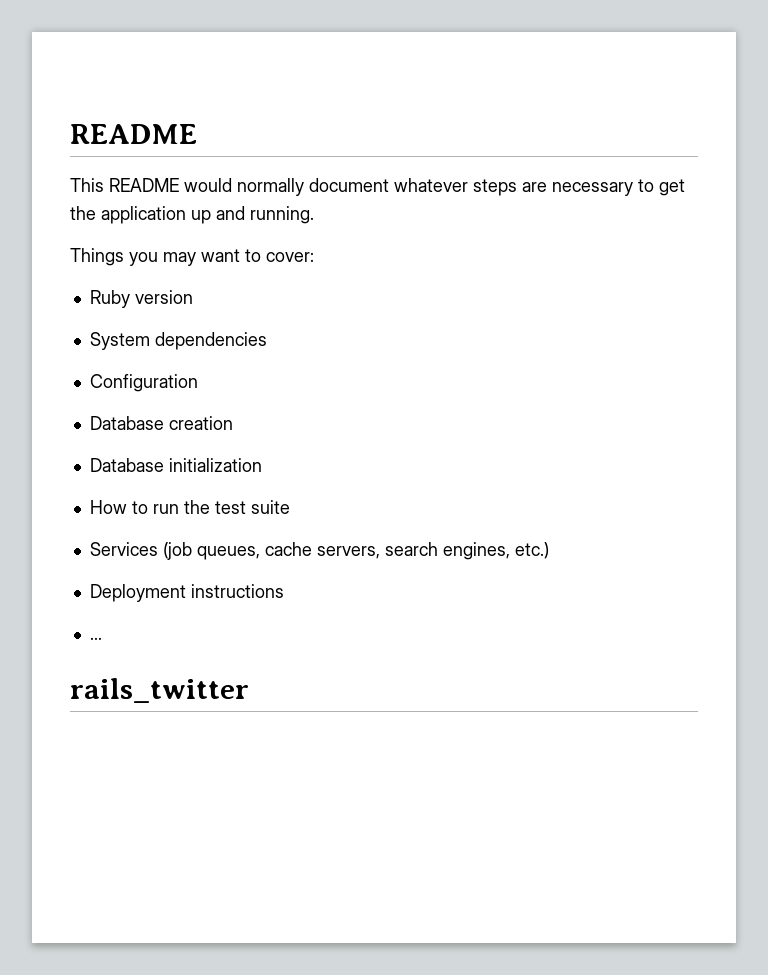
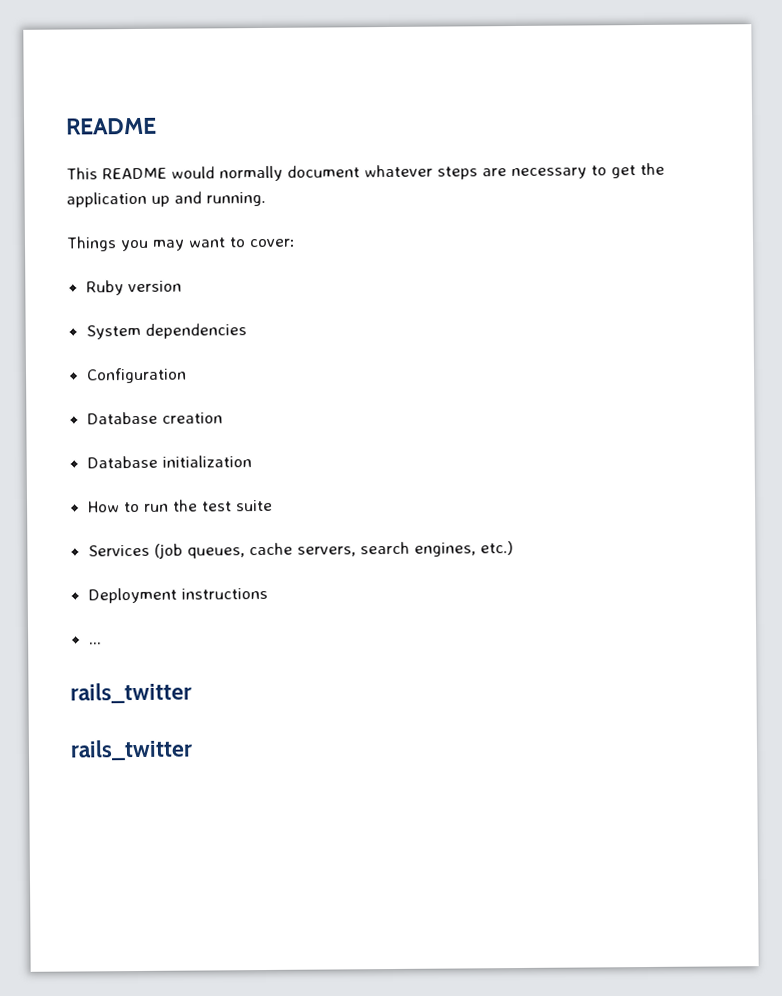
  ...
+ rails_twitter

